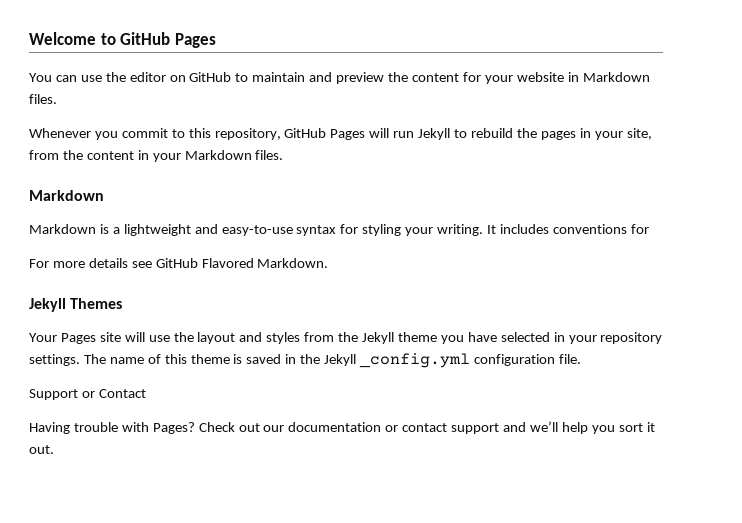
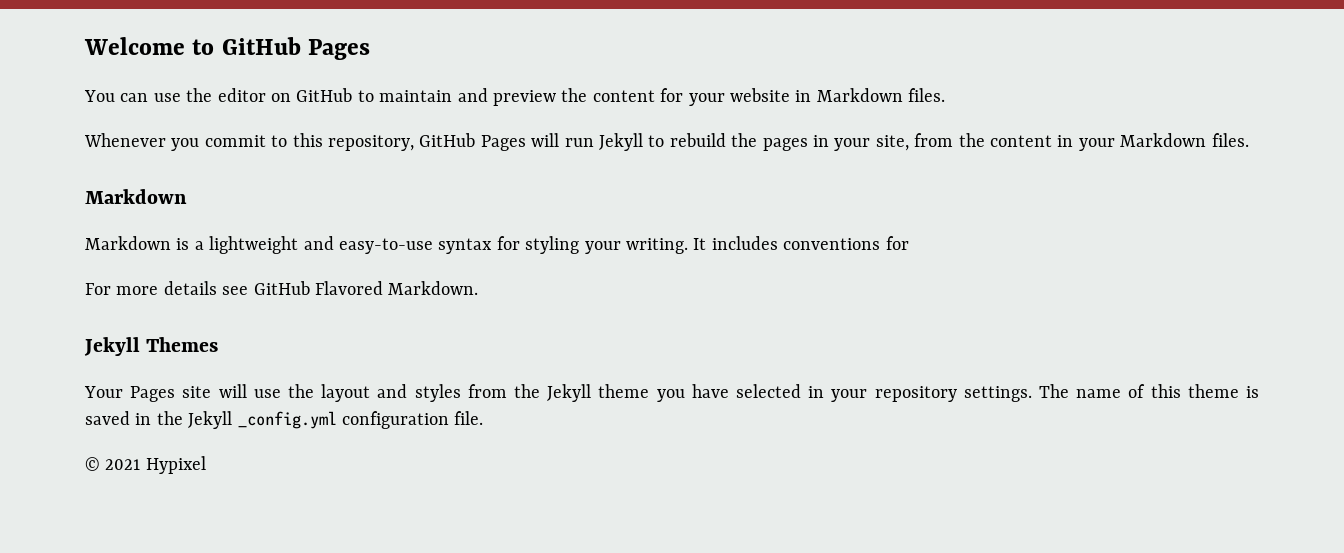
- Support or Contact
- Having trouble with Pages? Check out our documentation or contact support and we’ll help you sort it out.
+ © 2021 Hypixel

